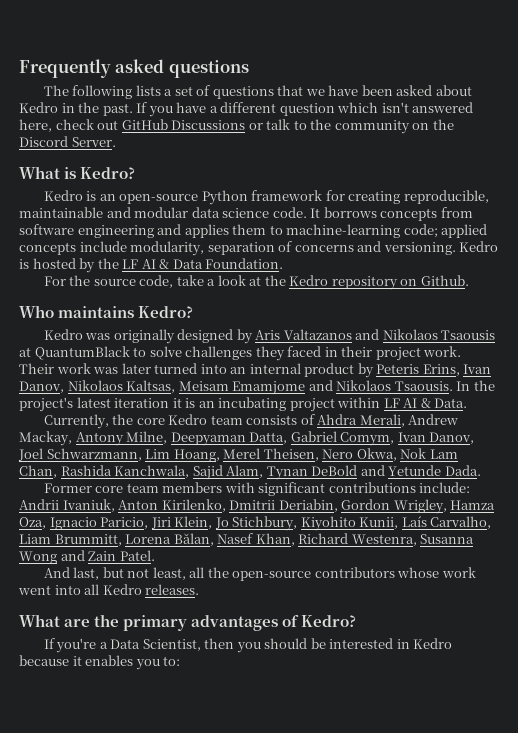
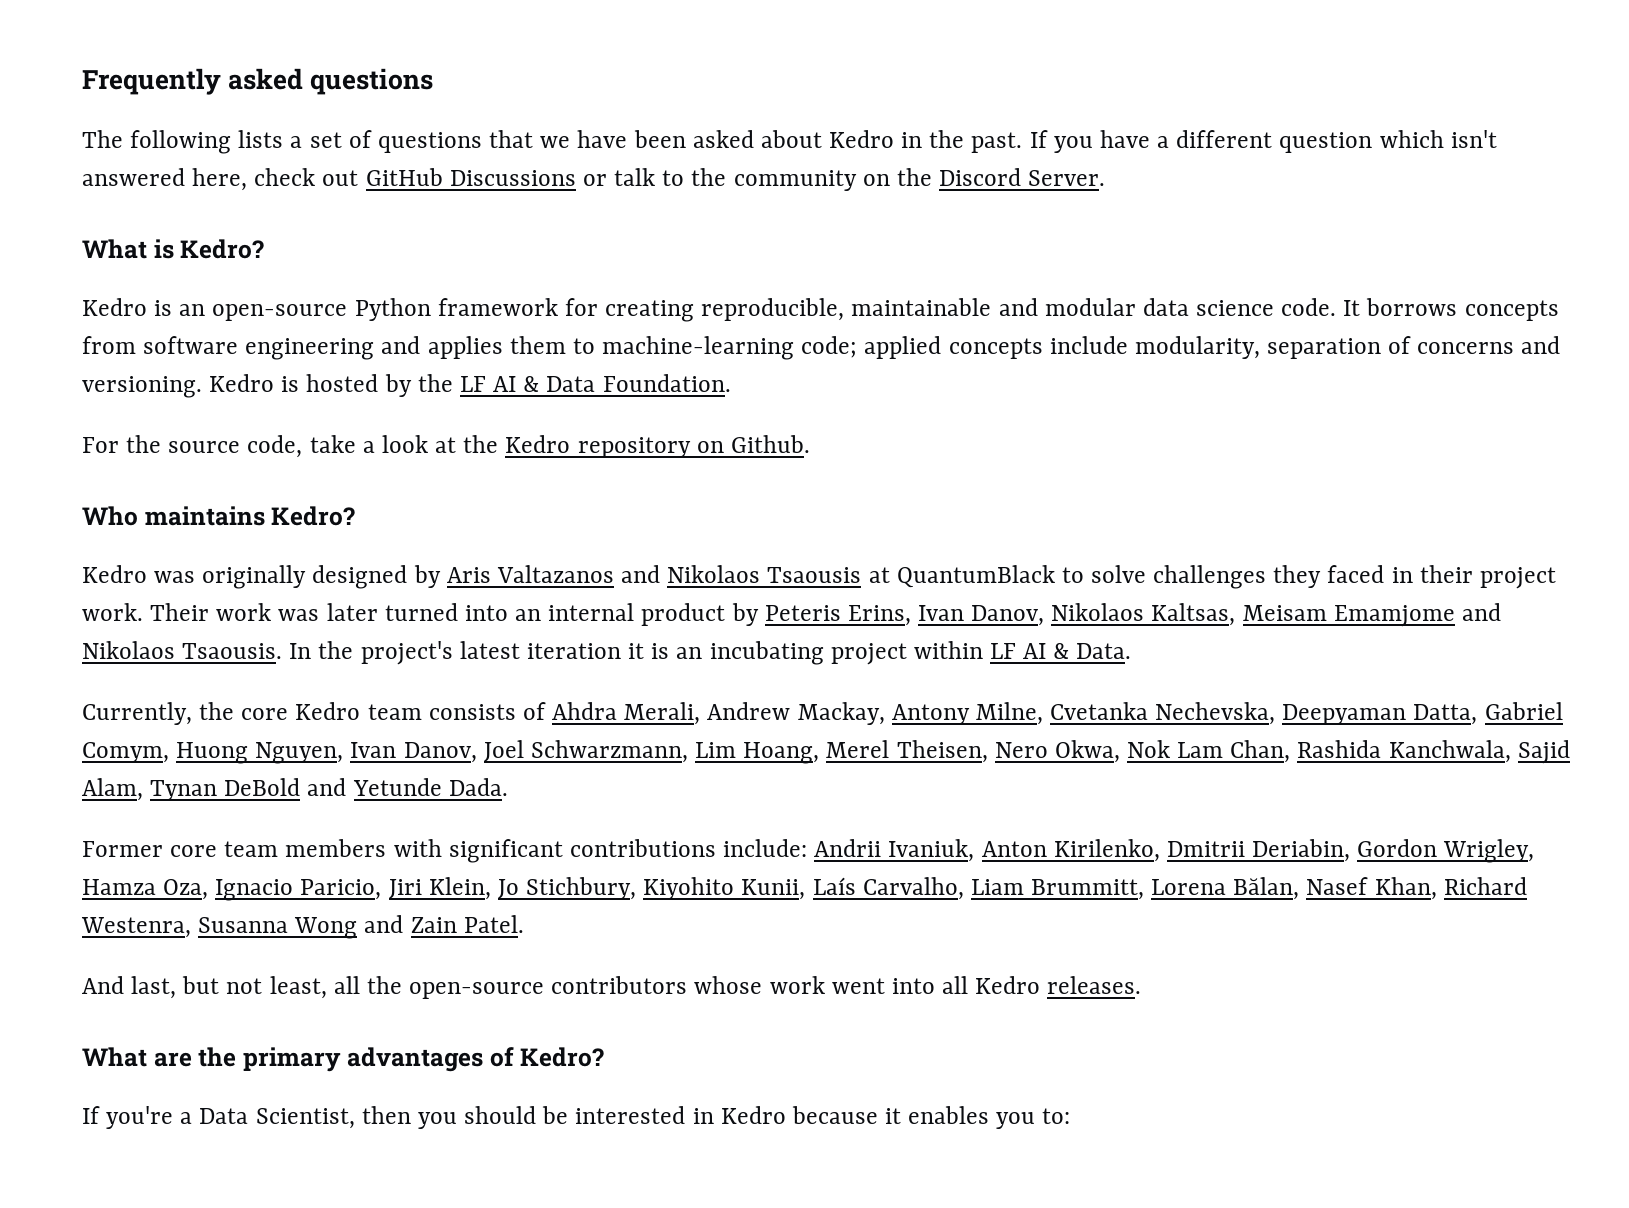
- Currently, the core Kedro team consists of Ahdra Merali, Andrew Mackay, Antony Milne, Deepyaman Datta, Gabriel Comym, Ivan Danov, Joel Schwarzmann, Lim Hoang, Merel Theisen, Nero Okwa, Nok Lam Chan, Rashida Kanchwala, Sajid Alam, Tynan DeBold and Yetunde Dada.
+ Currently, the core Kedro team consists of Ahdra Merali, Andrew Mackay, Antony Milne, Cvetanka Nechevska, Deepyaman Datta, Gabriel Comym, Huong Nguyen, Ivan Danov, Joel Schwarzmann, Lim Hoang, Merel Theisen, Nero Okwa, Nok Lam Chan, Rashida Kanchwala, Sajid Alam, Tynan DeBold and Yetunde Dada.

